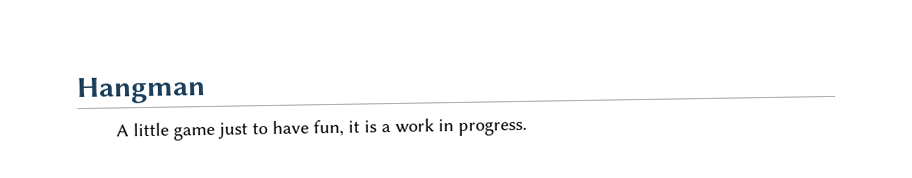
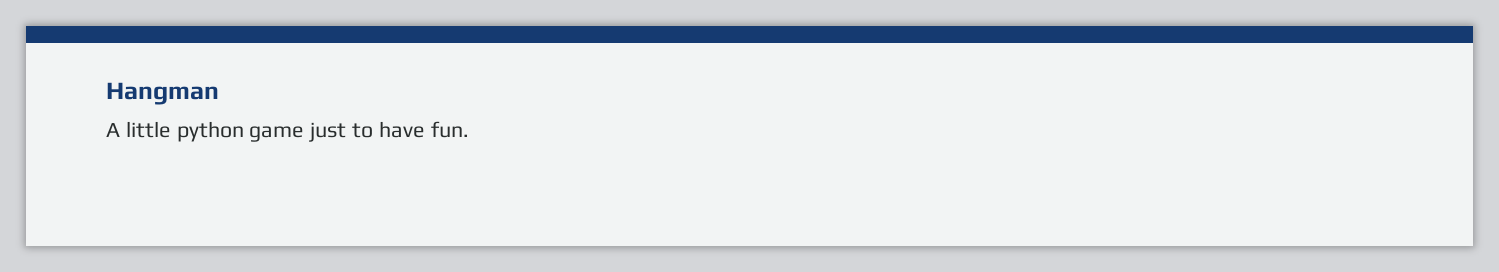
- A little game just to have fun, it is a work in progress.
+ A little python game just to have fun.

